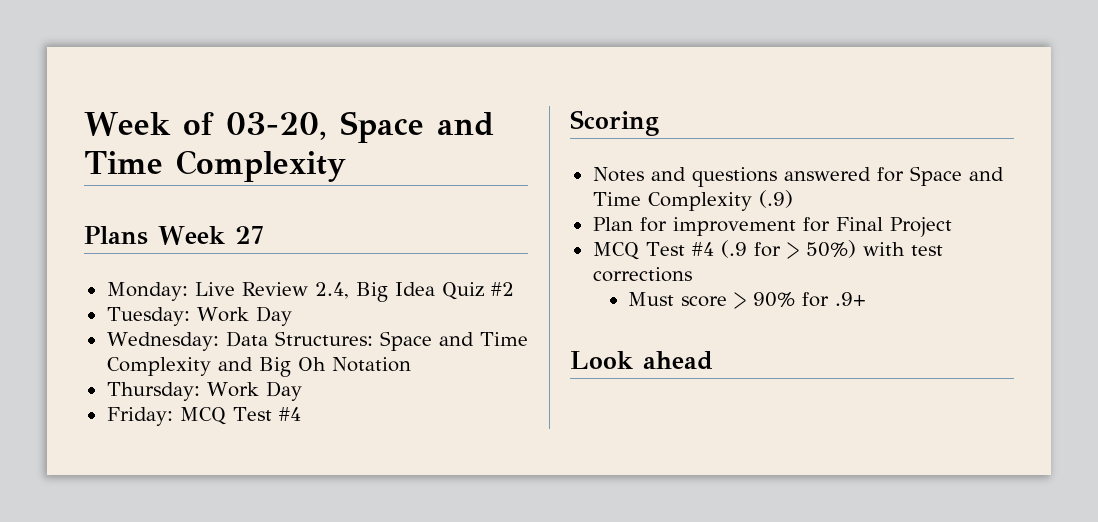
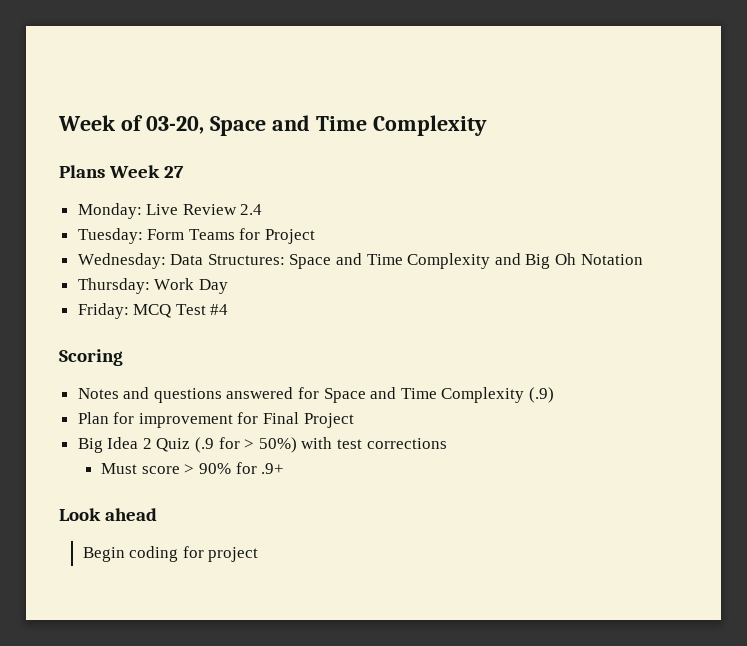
- Monday: Live Review 2.4, Big Idea Quiz #2
- Tuesday: Work Day
+ Monday: Live Review 2.4
+ Tuesday: Form Teams for Project
- MCQ Test #4 (.9 for > 50%) with test corrections
+ Big Idea 2 Quiz (.9 for > 50%) with test corrections
+ Begin coding for project

